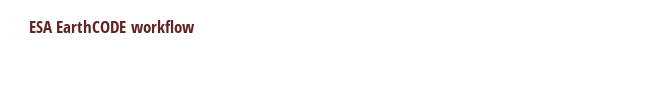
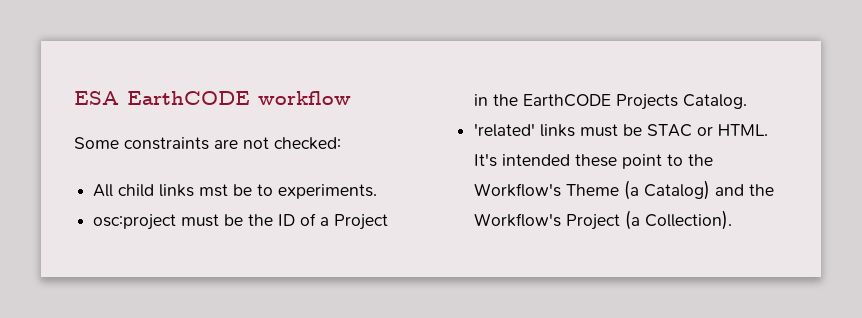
+ Some constraints are not checked:
+ All child links mst be to experiments.
+ osc:project must be the ID of a Project in the EarthCODE Projects Catalog.
+ 'related' links must be STAC or HTML. It's intended these point to the Workflow's Theme (a Catalog) and the Workflow's Project (a Collection).

